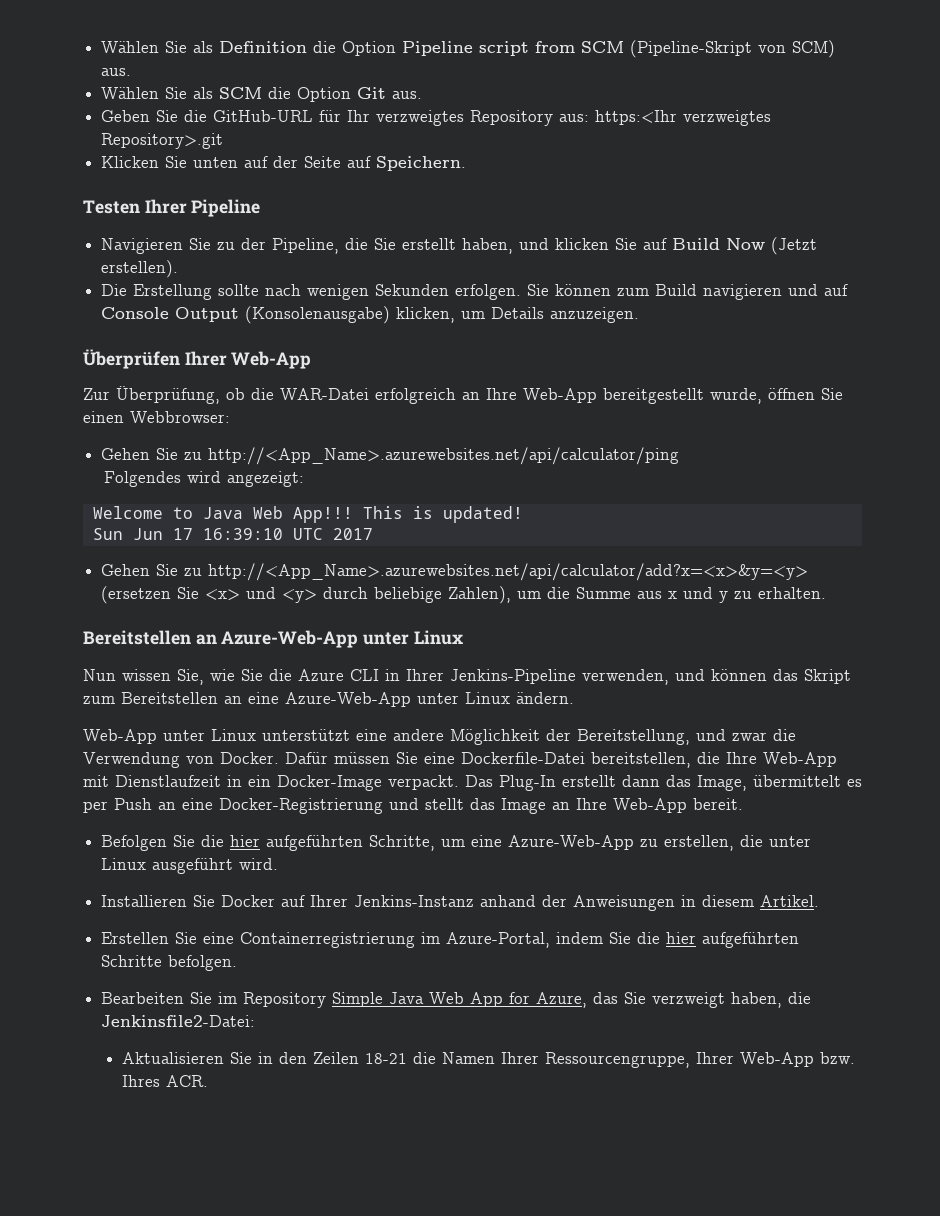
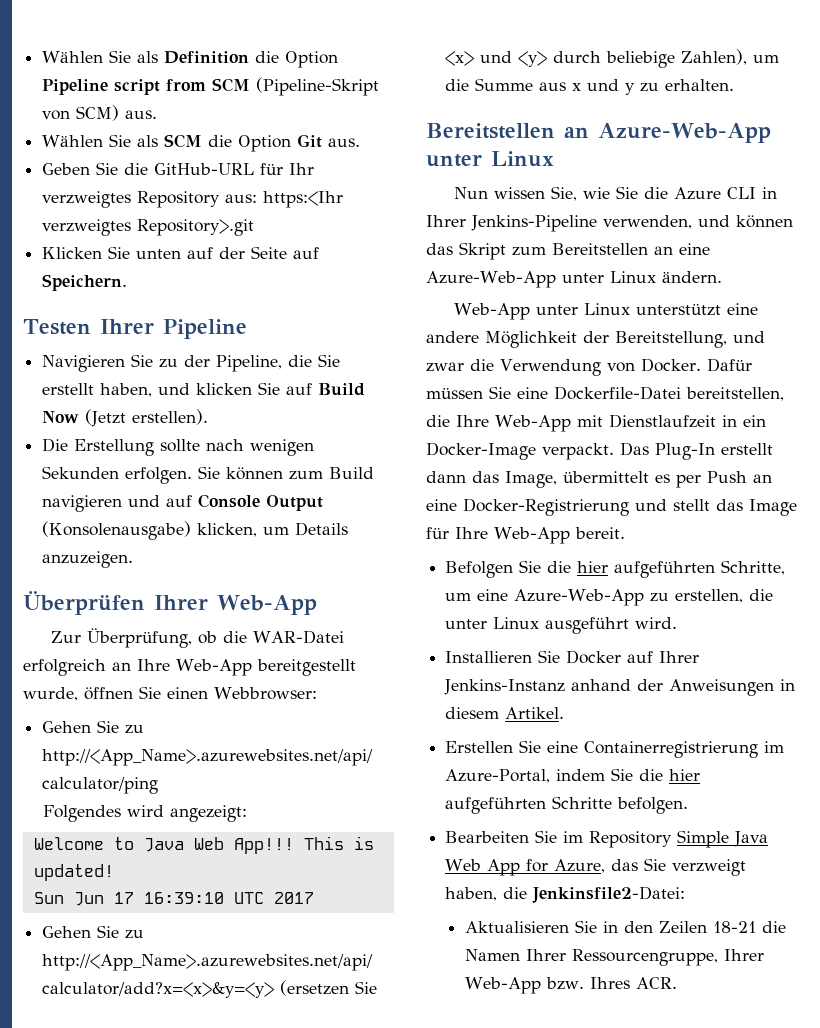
- Das Plug-In erstellt dann das Image, übermittelt es per Push an eine Docker-Registrierung und stellt das Image an Ihre Web-App bereit.
+ Das Plug-In erstellt dann das Image, übermittelt es per Push an eine Docker-Registrierung und stellt das Image für Ihre Web-App bereit.

